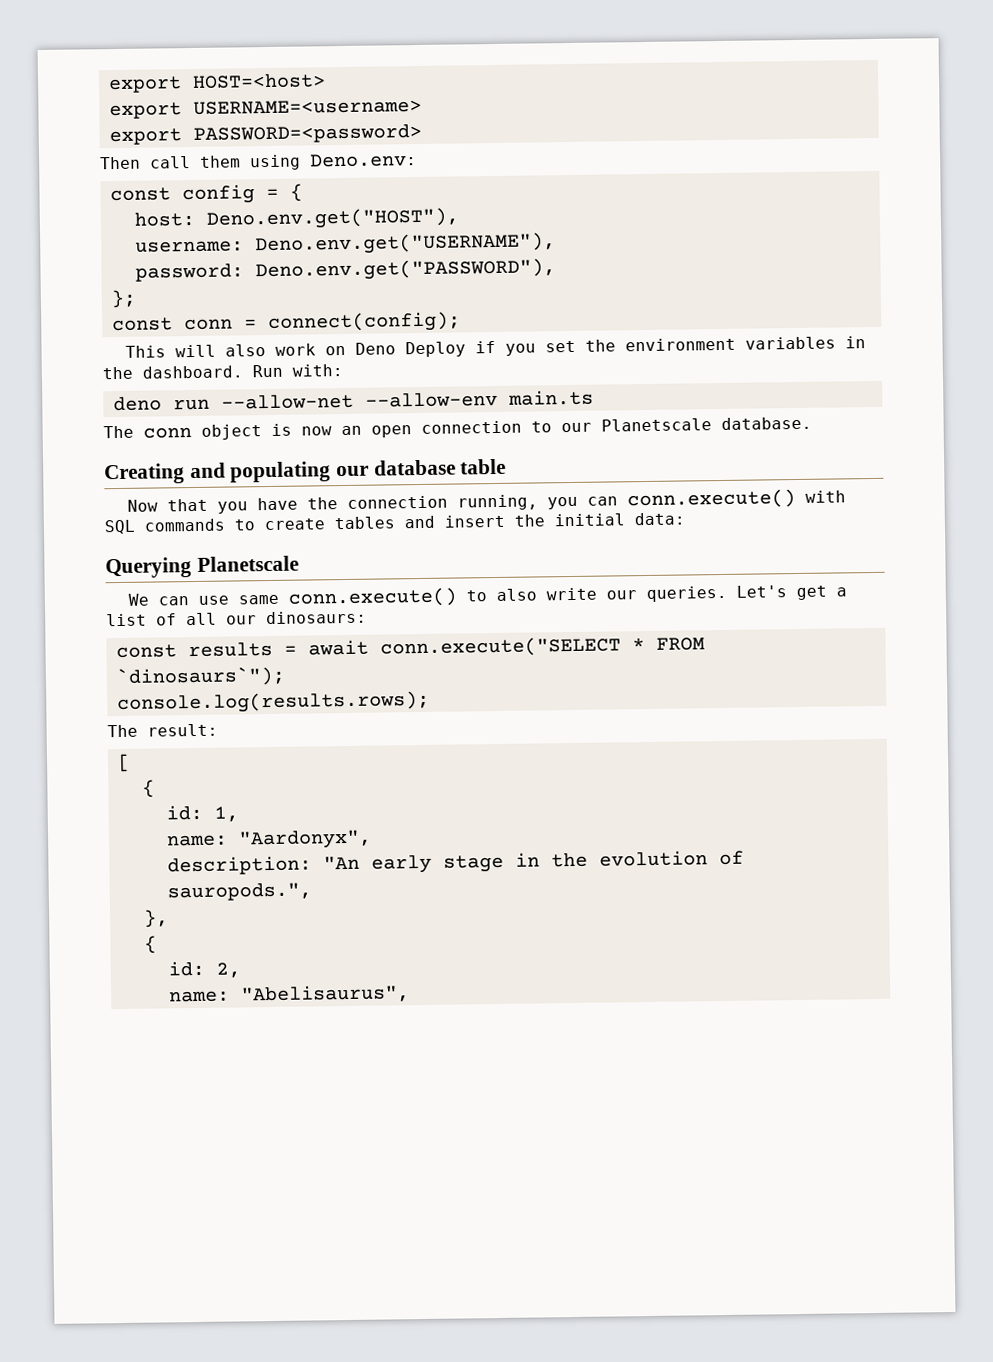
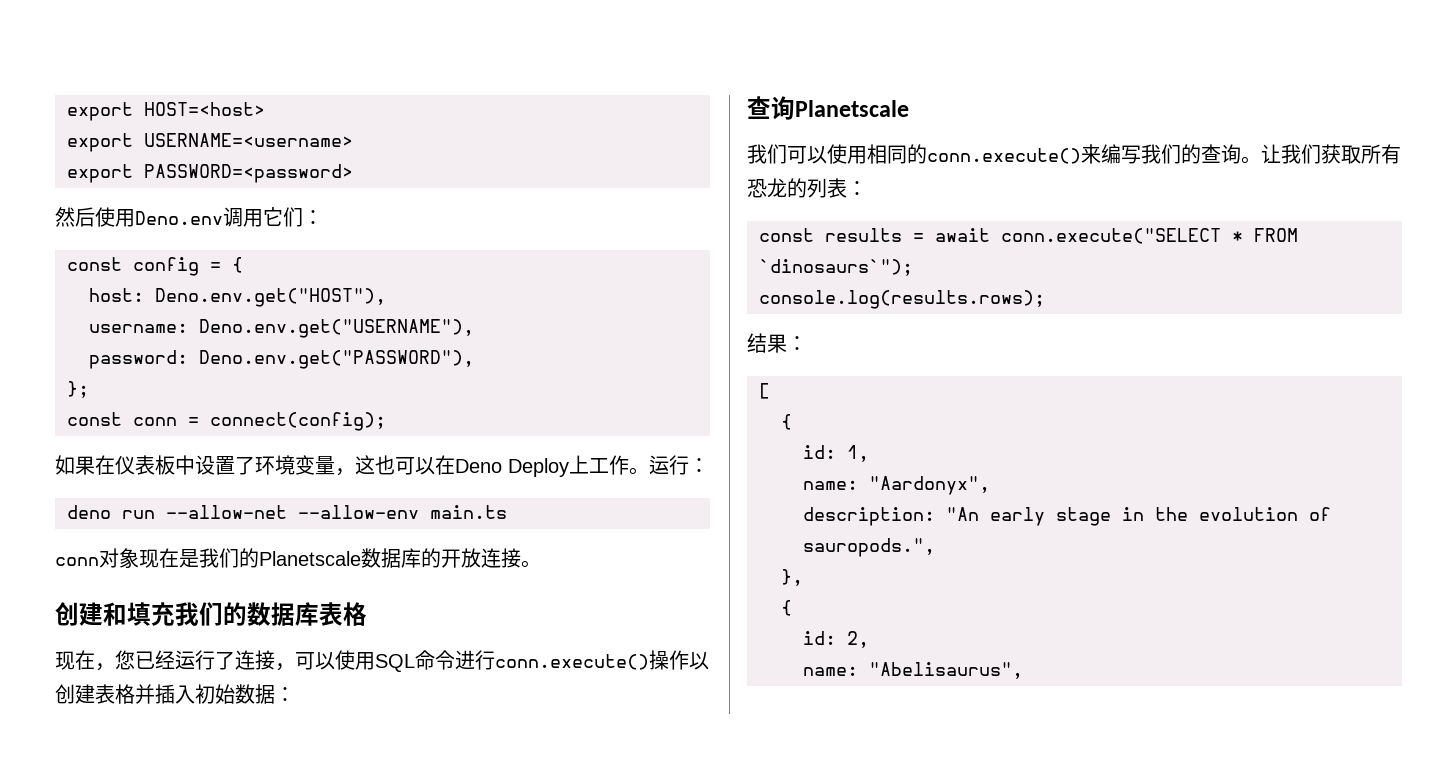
- Then call them using Deno.env:
+ 然后使用Deno.env调用它们：
- This will also work on Deno Deploy if you set the environment variables in the dashboard. Run with:
+ 如果在仪表板中设置了环境变量，这也可以在Deno Deploy上工作。运行：
- The conn object is now an open connection to our Planetscale database.
- Creating and populating our database table
- Now that you have the connection running, you can conn.execute() with SQL commands to create tables and insert the initial data:
- Querying Planetscale
- We can use same conn.execute() to also write our queries. Let's get a list of all our dinosaurs:
+ conn对象现在是我们的Planetscale数据库的开放连接。
+ 创建和填充我们的数据库表格
+ 现在，您已经运行了连接，可以使用SQL命令进行conn.execute()操作以创建表格并插入初始数据：
+ 查询Planetscale
+ 我们可以使用相同的conn.execute()来编写我们的查询。让我们获取所有恐龙的列表：
- The result:
+ 结果：

